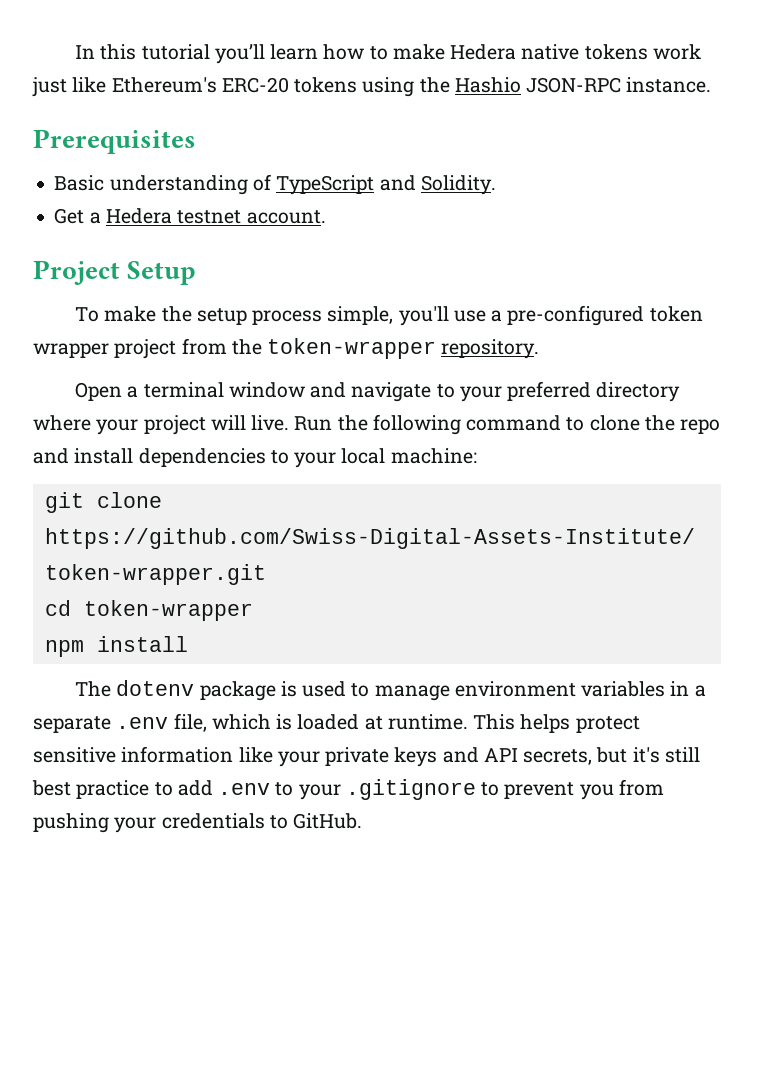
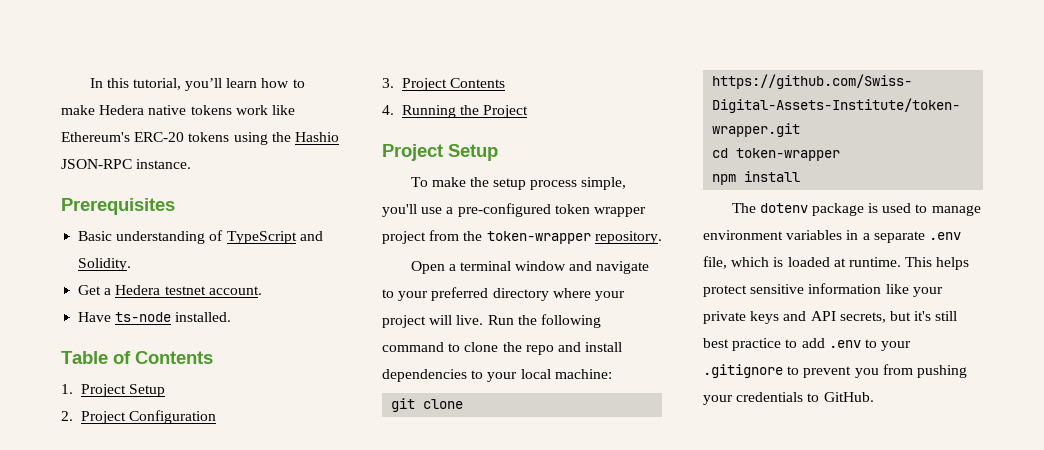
- In this tutorial you’ll learn how to make Hedera native tokens work just like Ethereum's ERC-20 tokens using the Hashio JSON-RPC instance.
+ In this tutorial, you’ll learn how to make Hedera native tokens work like Ethereum's ERC-20 tokens using the Hashio JSON-RPC instance.
+ Have ts-node installed.
+ Table of Contents
+ 1. Project Setup
+ 2. Project Configuration
+ 3. Project Contents
+ 4. Running the Project

